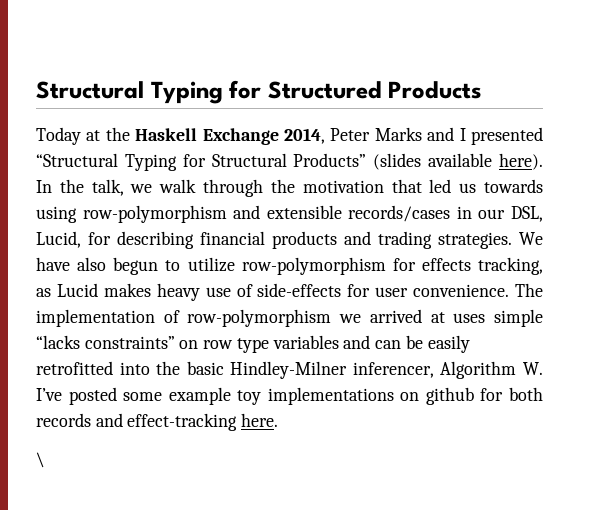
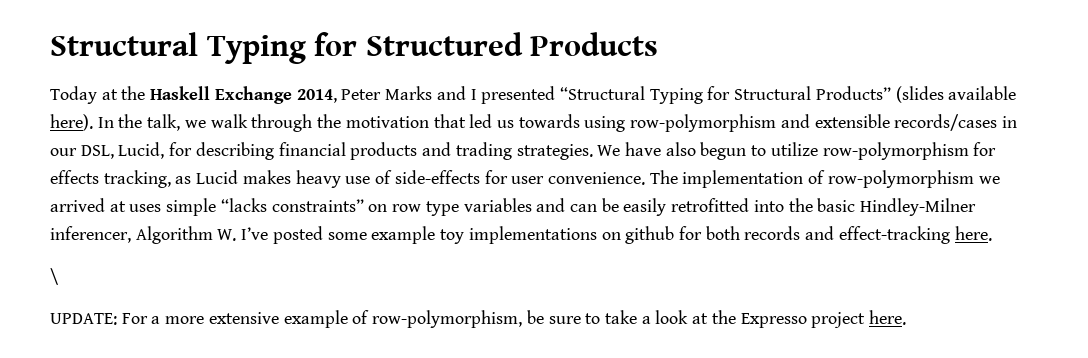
+ UPDATE: For a more extensive example of row-polymorphism, be sure to take a look at the Expresso project here.

